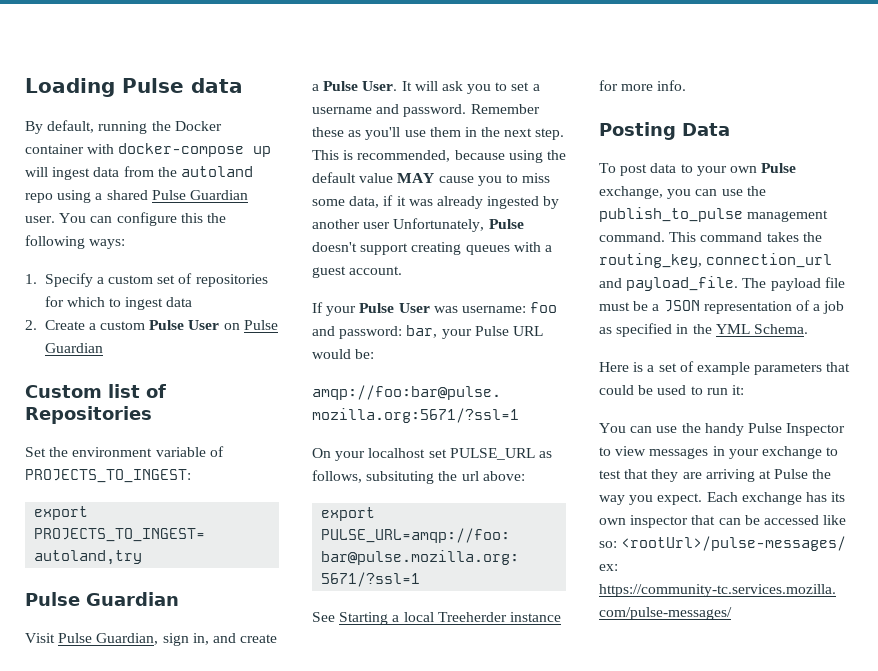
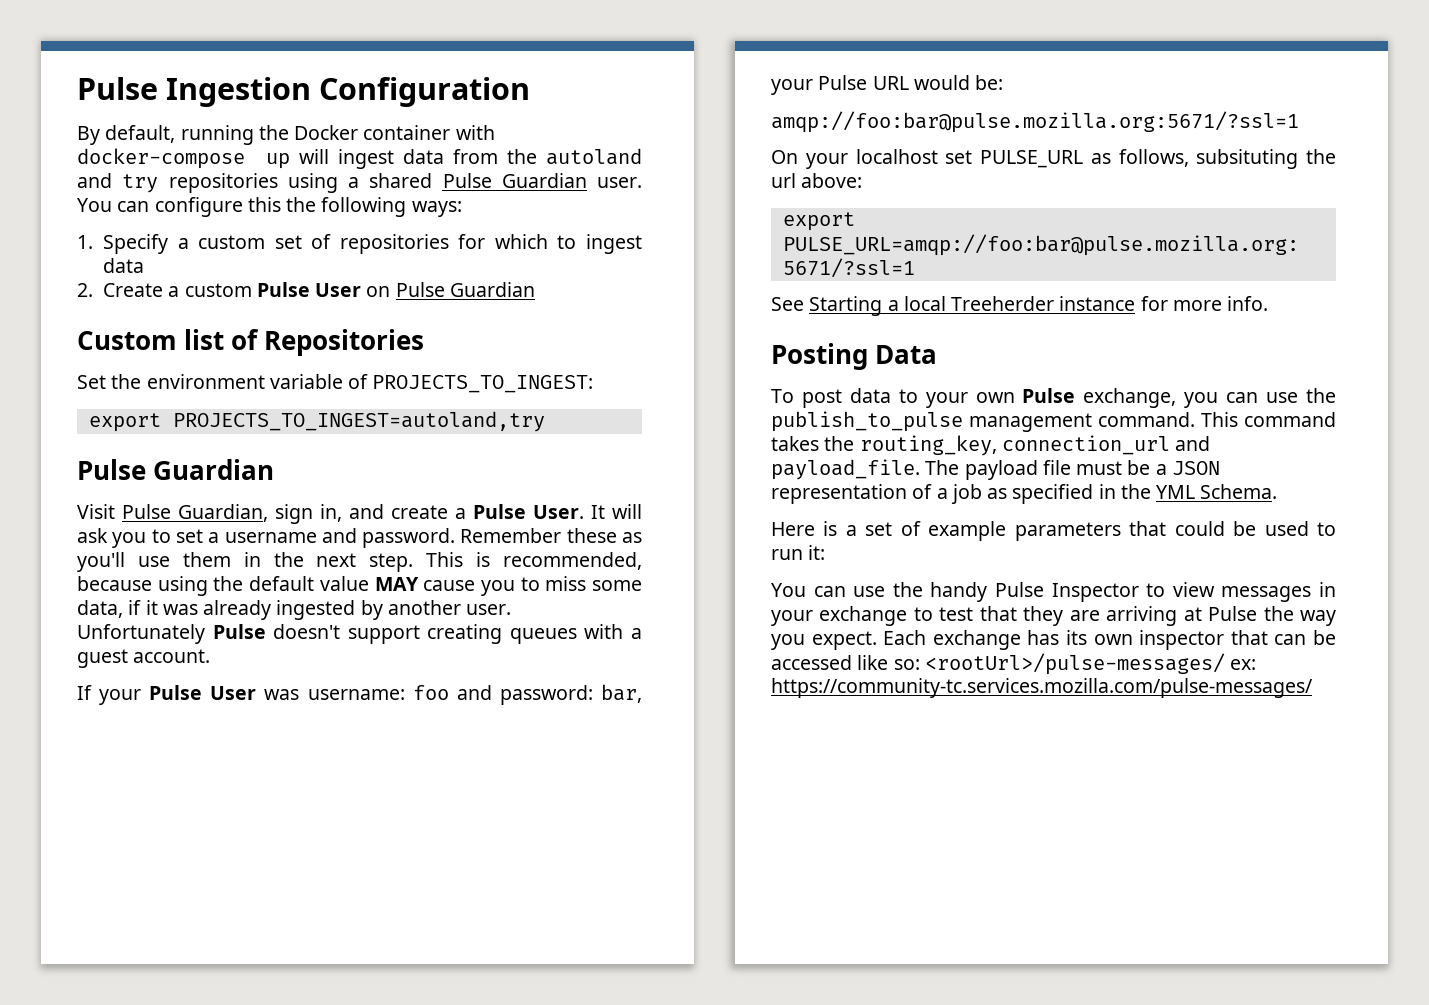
- Loading Pulse data
+ Pulse Ingestion Configuration
- By default, running the Docker container with docker-compose up will ingest data from the autoland repo using a shared Pulse Guardian user.
+ By default, running the Docker container with docker-compose up will ingest data from the autoland and try repositories using a shared Pulse Guardian user.
- This is recommended, because using the default value MAY cause you to miss some data, if it was already ingested by another user Unfortunately, Pulse doesn't support creating queues with a guest account.
+ This is recommended, because using the default value MAY cause you to miss some data, if it was already ingested by another user. Unfortunately Pulse doesn't support creating queues with a guest account.

